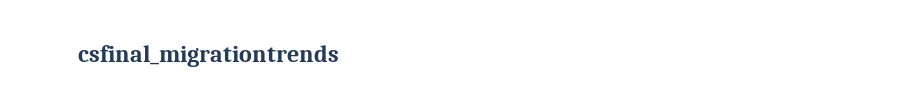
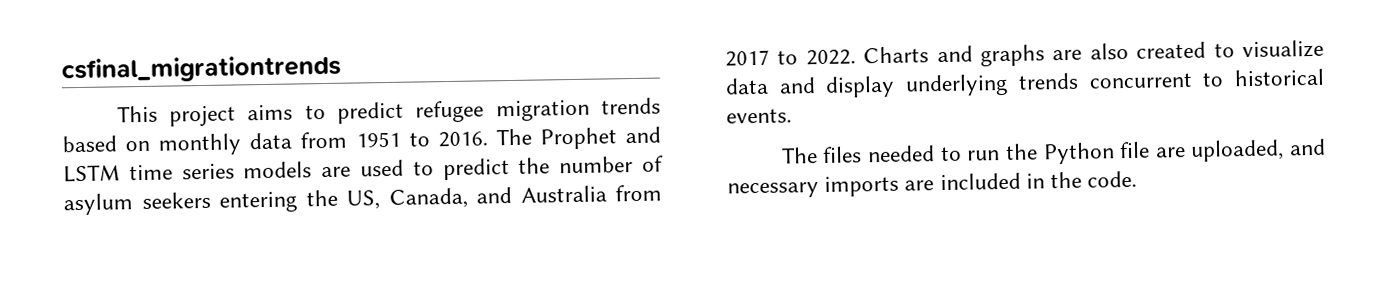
+ This project aims to predict refugee migration trends based on monthly data from 1951 to 2016. The Prophet and LSTM time series models are used to predict the number of asylum seekers entering the US, Canada, and Australia from 2017 to 2022. Charts and graphs are also created to visualize data and display underlying trends concurrent to historical events.
+ The files needed to run the Python file are uploaded, and necessary imports are included in the code.

